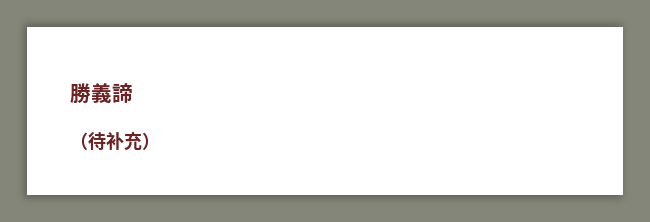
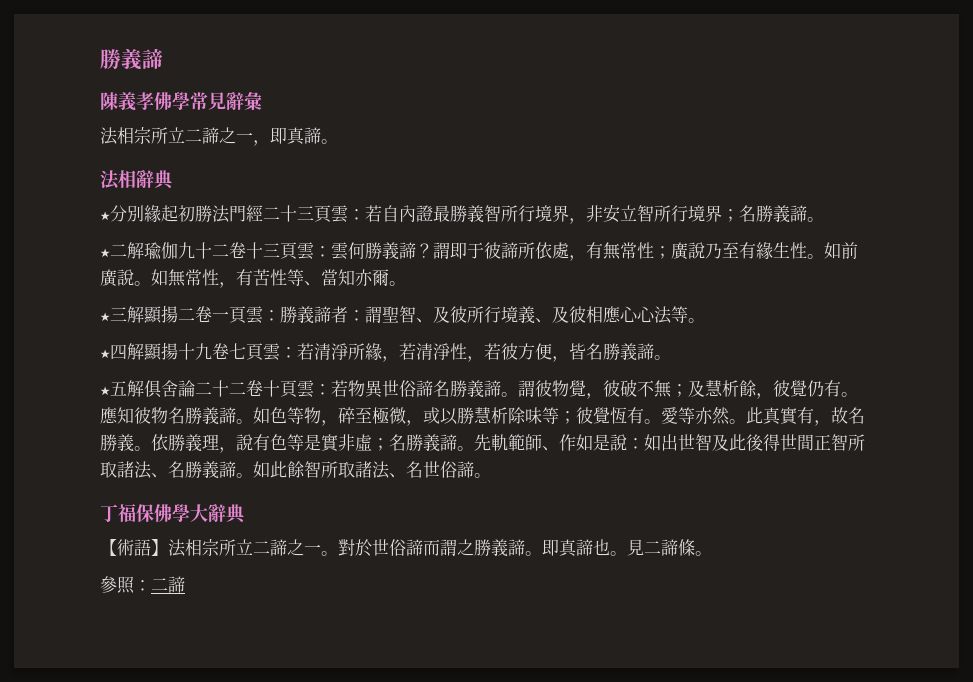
- （待补充）
+ 陳義孝佛學常見辭彙
+ 法相宗所立二諦之一，即真諦。
+ 法相辭典
+ ★分別緣起初勝法門經二十三頁雲：若自內證最勝義智所行境界，非安立智所行境界；名勝義諦。
+ ★二解瑜伽九十二卷十三頁雲：雲何勝義諦？謂即于彼諦所依處，有無常性；廣說乃至有緣生性。如前廣說。如無常性，有苦性等、當知亦爾。
+ ★三解顯揚二卷一頁雲：勝義諦者：謂聖智、及彼所行境義、及彼相應心心法等。
+ ★四解顯揚十九卷七頁雲：若清淨所緣，若清淨性，若彼方便，皆名勝義諦。
+ ★五解俱舍論二十二卷十頁雲：若物異世俗諦名勝義諦。謂彼物覺，彼破不無；及慧析餘，彼覺仍有。應知彼物名勝義諦。如色等物，碎至極微，或以勝慧析除味等；彼覺恆有。愛等亦然。此真實有，故名勝義。依勝義理，說有色等是實非虛；名勝義諦。先軌範師、作如是說：如出世智及此後得世間正智所取諸法、名勝義諦。如此餘智所取諸法、名世俗諦。
+ 丁福保佛學大辭典
+ 【術語】法相宗所立二諦之一。對於世俗諦而謂之勝義諦。即真諦也。見二諦條。
+ 參照：二諦

